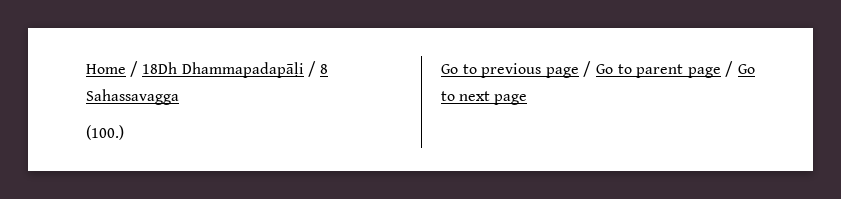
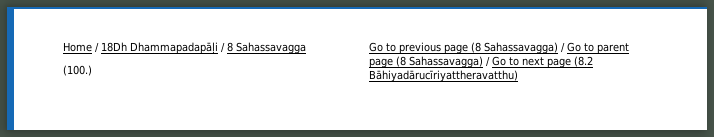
- Go to previous page / Go to parent page / Go to next page
+ Go to previous page (8 Sahassavagga) / Go to parent page (8 Sahassavagga) / Go to next page (8.2 Bāhiyadārucīriyattheravatthu)

